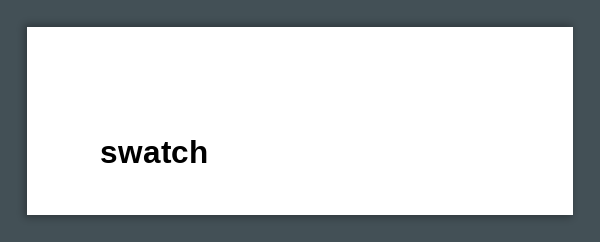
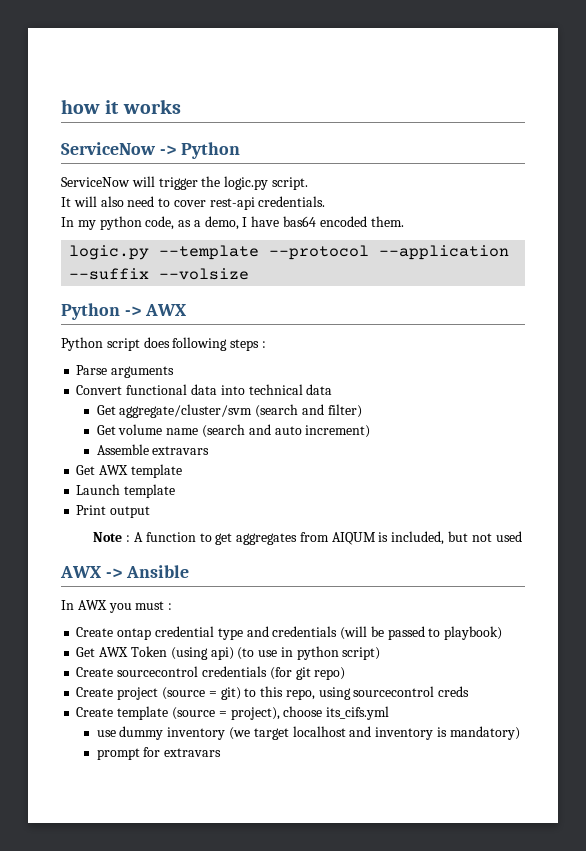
- swatch
+ how it works
+ ServiceNow -> Python
+ ServiceNow will trigger the logic.py script.
+ It will also need to cover rest-api credentials.
+ In my python code, as a demo, I have bas64 encoded them.
+ logic.py --template --protocol --application --suffix --volsize
+ Python -> AWX
+ Python script does following steps :
+ Parse arguments
+ Convert functional data into technical data
+ Get aggregate/cluster/svm (search and filter)
+ Get volume name (search and auto increment)
+ Assemble extravars
+ Get AWX template
+ Launch template
+ Print output
+ Note : A function to get aggregates from AIQUM is included, but not used
+ AWX -> Ansible
+ In AWX you must :
+ Create ontap credential type and credentials (will be passed to playbook)
+ Get AWX Token (using api) (to use in python script)
+ Create sourcecontrol credentials (for git repo)
+ Create project (source = git) to this repo, using sourcecontrol creds
+ Create template (source = project), choose its_cifs.yml
+ use dummy inventory (we target localhost and inventory is mandatory)
+ prompt for extravars

